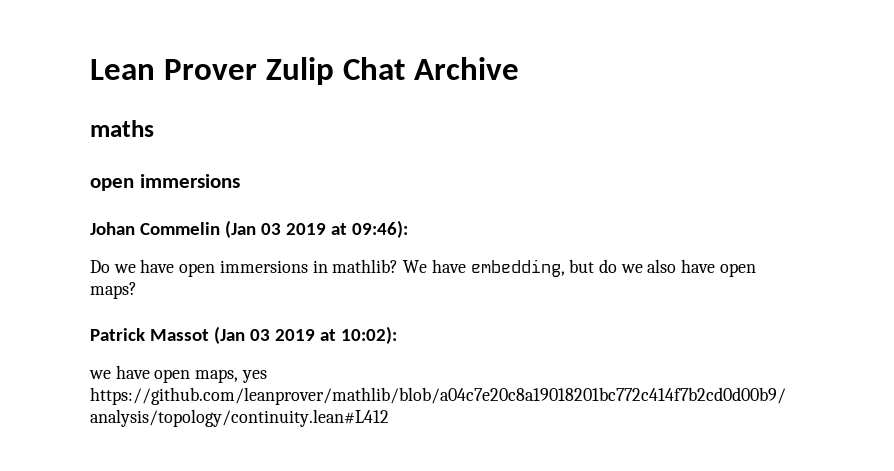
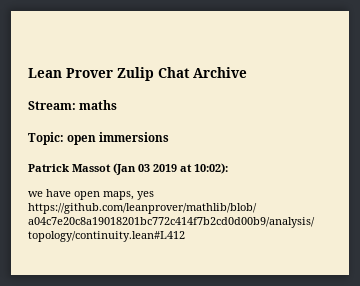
- maths
- open immersions
- Johan Commelin (Jan 03 2019 at 09:46):
- Do we have open immersions in mathlib? We have embedding, but do we also have open maps?
+ Stream: maths
+ Topic: open immersions

